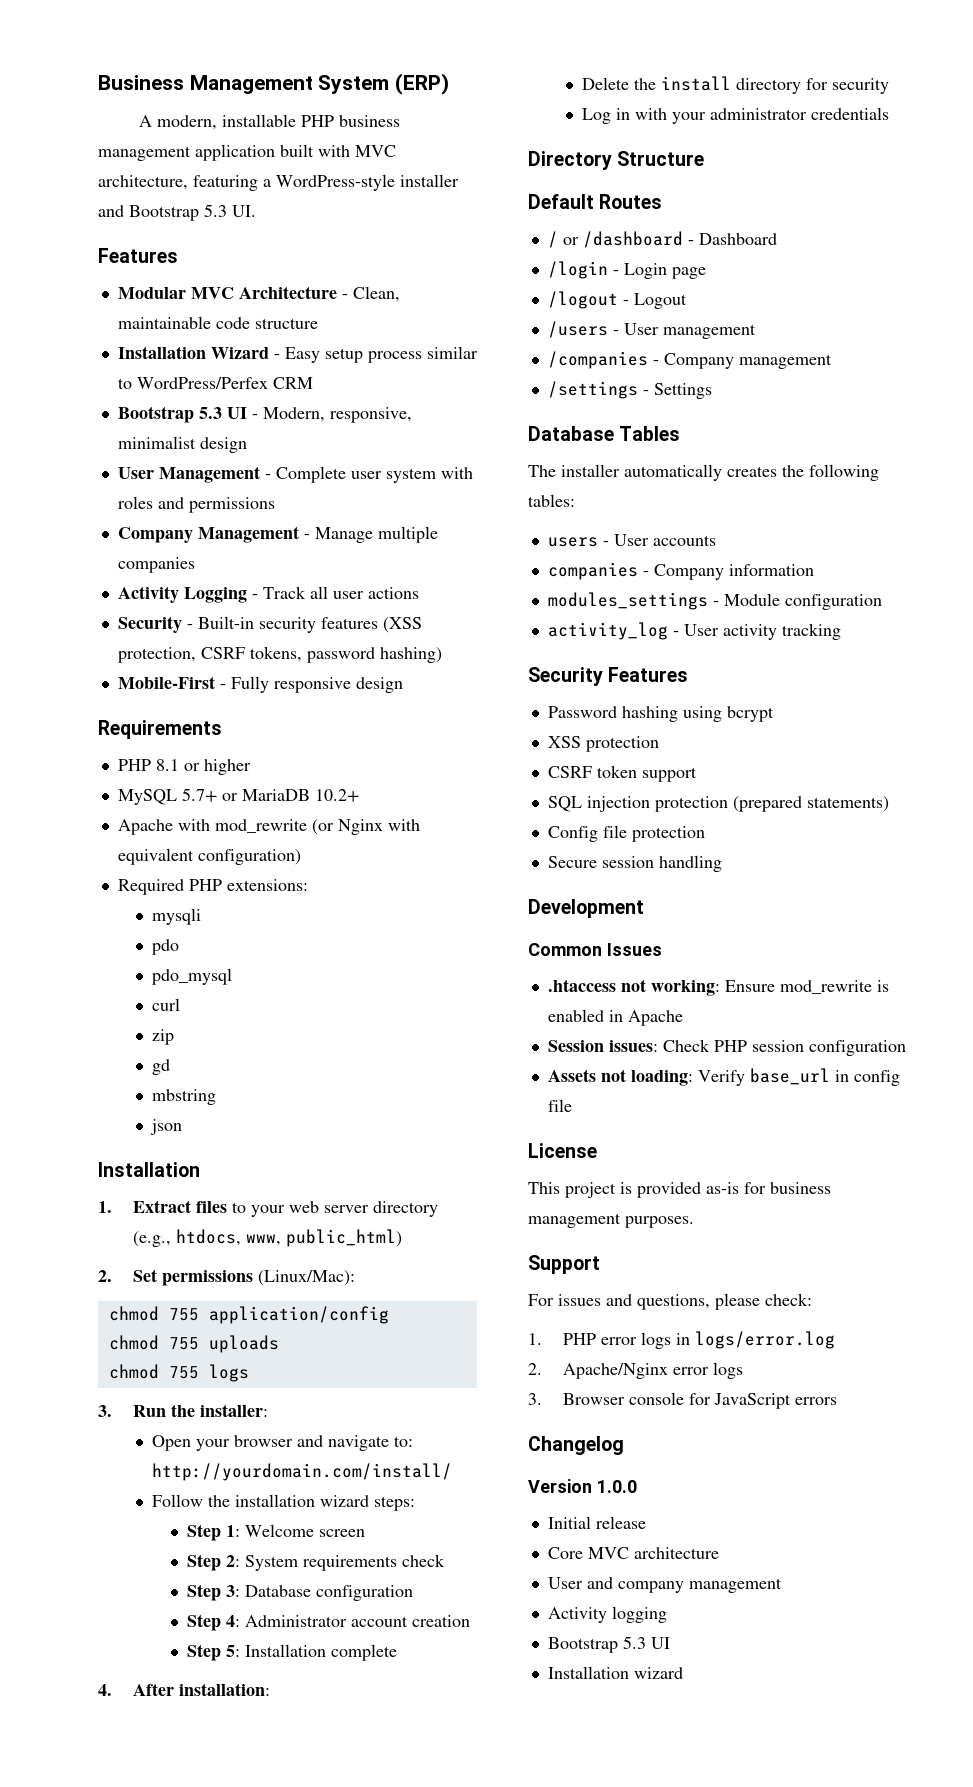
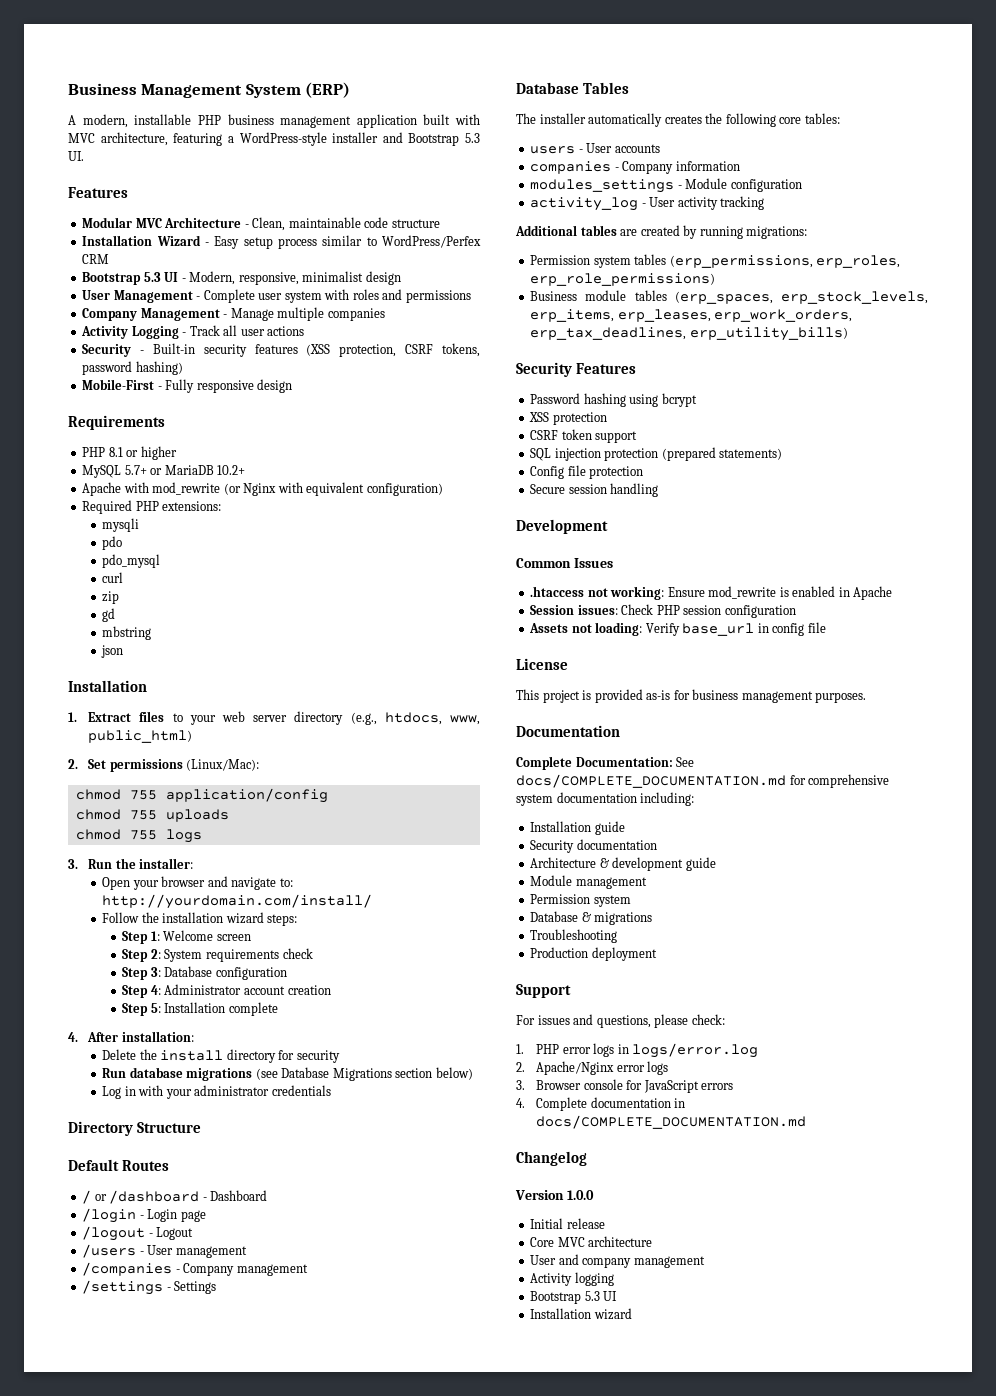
+ Run database migrations (see Database Migrations section below)
- The installer automatically creates the following tables:
+ The installer automatically creates the following core tables:
+ Additional tables are created by running migrations:
+ Permission system tables (erp_permissions, erp_roles, erp_role_permissions)
+ Business module tables (erp_spaces, erp_stock_levels, erp_items, erp_leases, erp_work_orders, erp_tax_deadlines, erp_utility_bills)
+ Documentation
+ Complete Documentation: See docs/COMPLETE_DOCUMENTATION.md for comprehensive system documentation including:
+ Installation guide
+ Security documentation
+ Architecture & development guide
+ Module management
+ Permission system
+ Database & migrations
+ Troubleshooting
+ Production deployment
+ 4. Complete documentation in docs/COMPLETE_DOCUMENTATION.md

